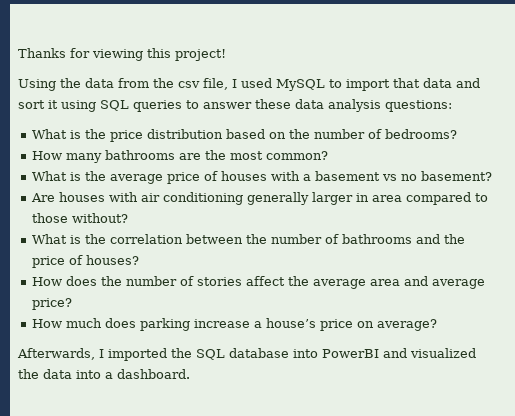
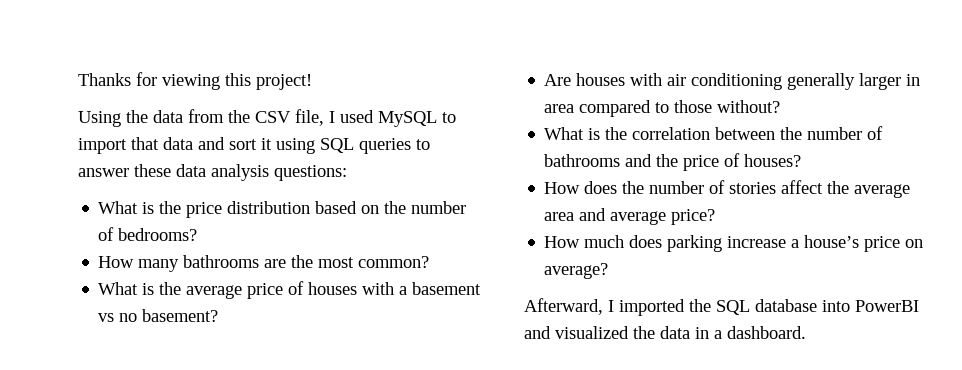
- Using the data from the csv file, I used MySQL to import that data and sort it using SQL queries to answer these data analysis questions:
+ Using the data from the CSV file, I used MySQL to import that data and sort it using SQL queries to answer these data analysis questions:
- Afterwards, I imported the SQL database into PowerBI and visualized the data into a dashboard.
+ Afterward, I imported the SQL database into PowerBI and visualized the data in a dashboard.

